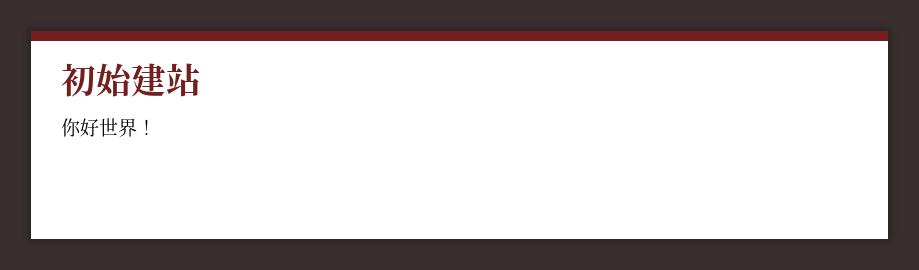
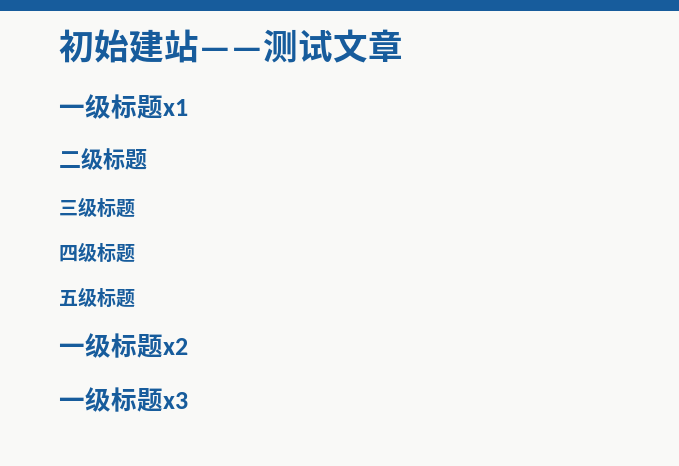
- 初始建站
- 你好世界！
+ 初始建站——测试文章
+ 一级标题x1
+ 二级标题
+ 三级标题
+ 四级标题
+ 五级标题
+ 一级标题x2
+ 一级标题x3

